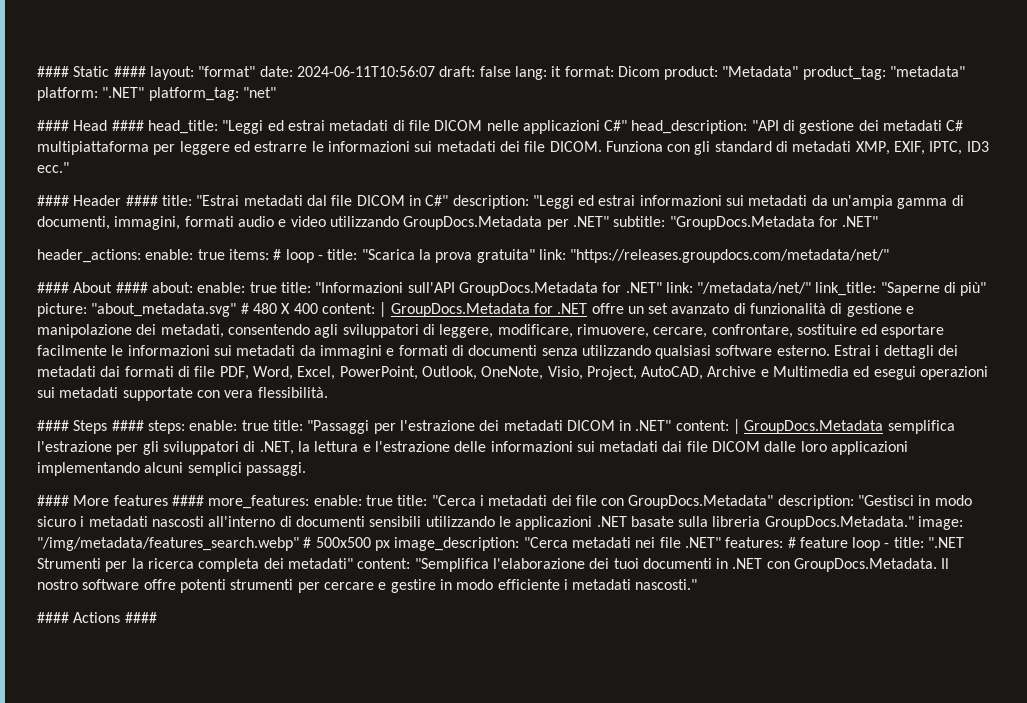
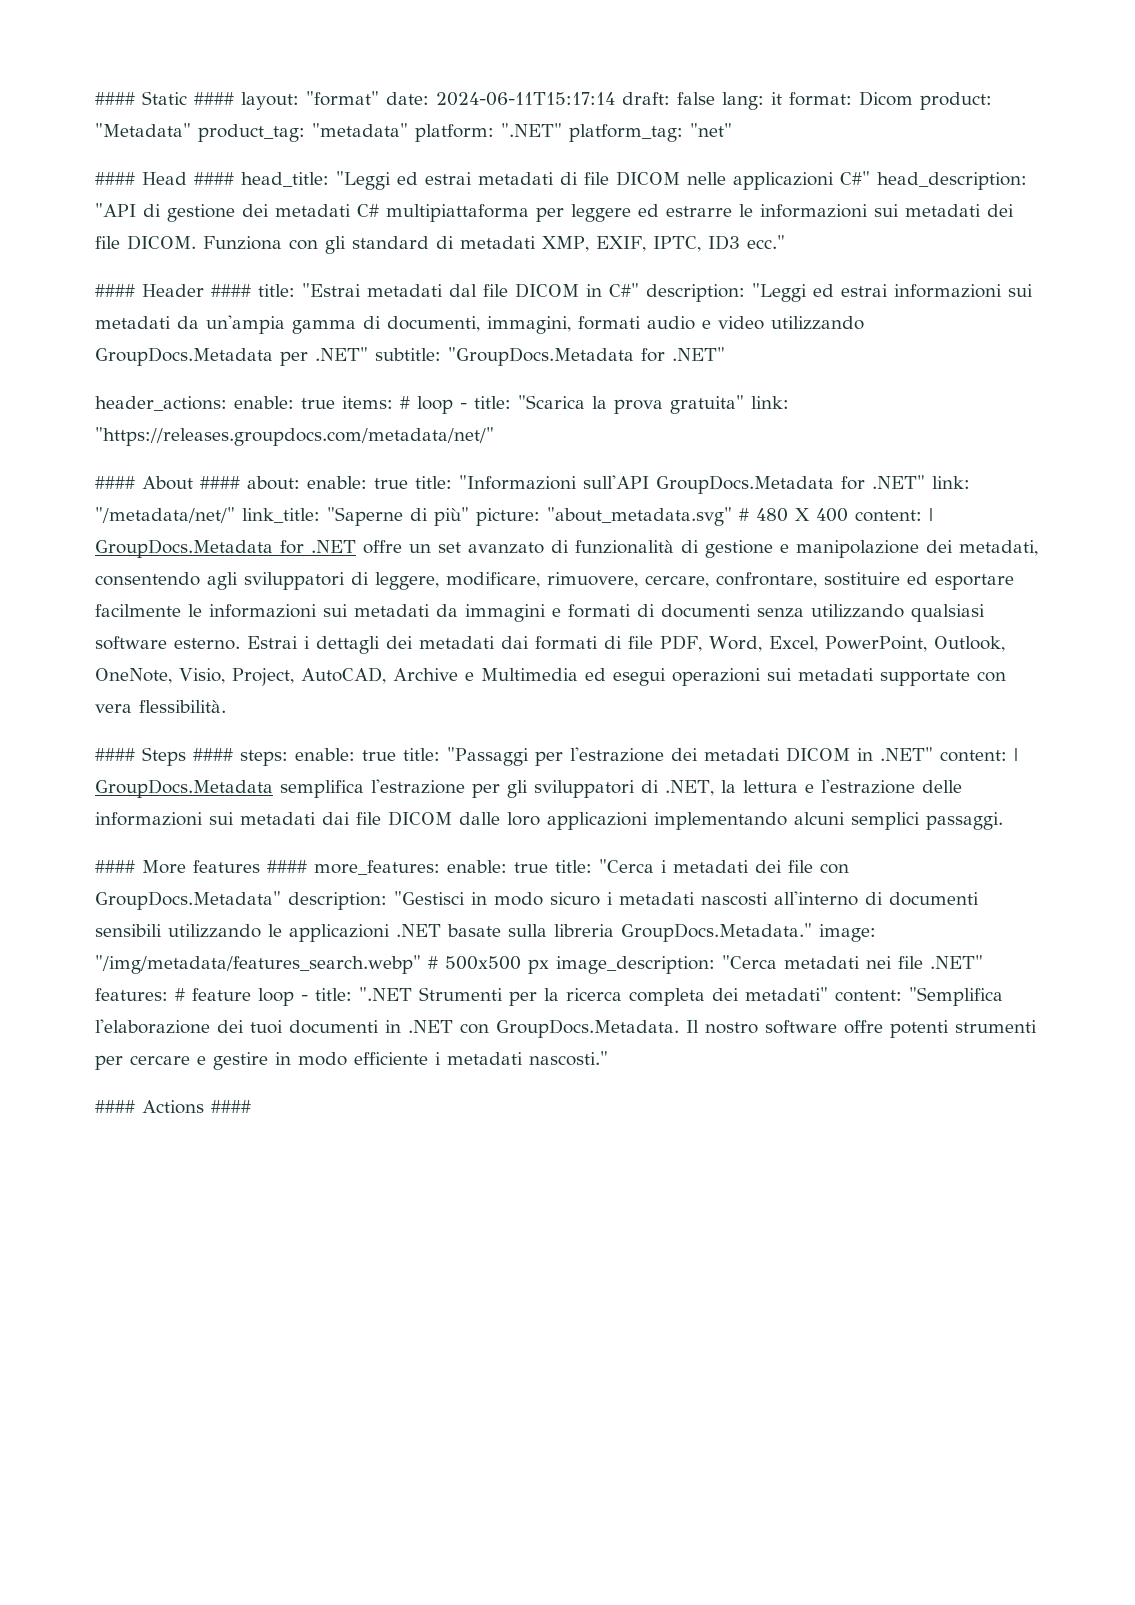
- #### Static #### layout: "format" date: 2024-06-11T10:56:07 draft: false lang: it format: Dicom product: "Metadata" product_tag: "metadata" platform: ".NET" platform_tag: "net"
+ #### Static #### layout: "format" date: 2024-06-11T15:17:14 draft: false lang: it format: Dicom product: "Metadata" product_tag: "metadata" platform: ".NET" platform_tag: "net"

